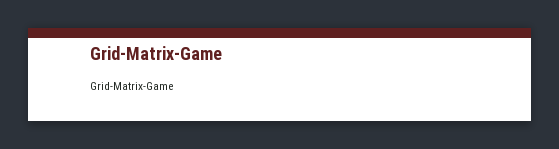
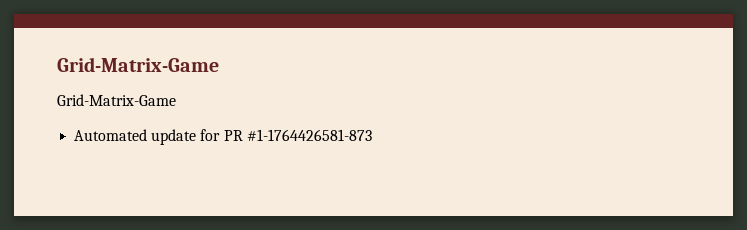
+ Automated update for PR #1-1764426581-873

